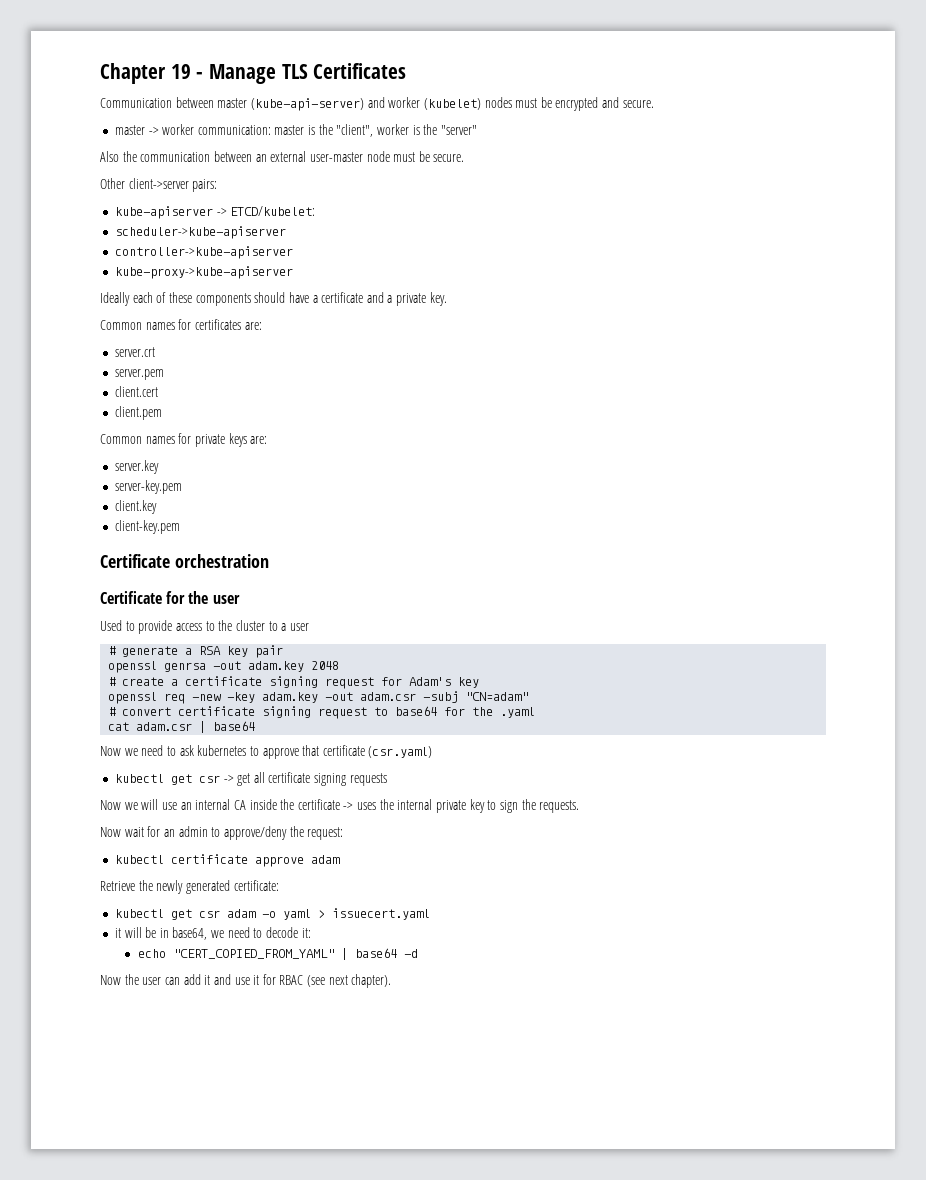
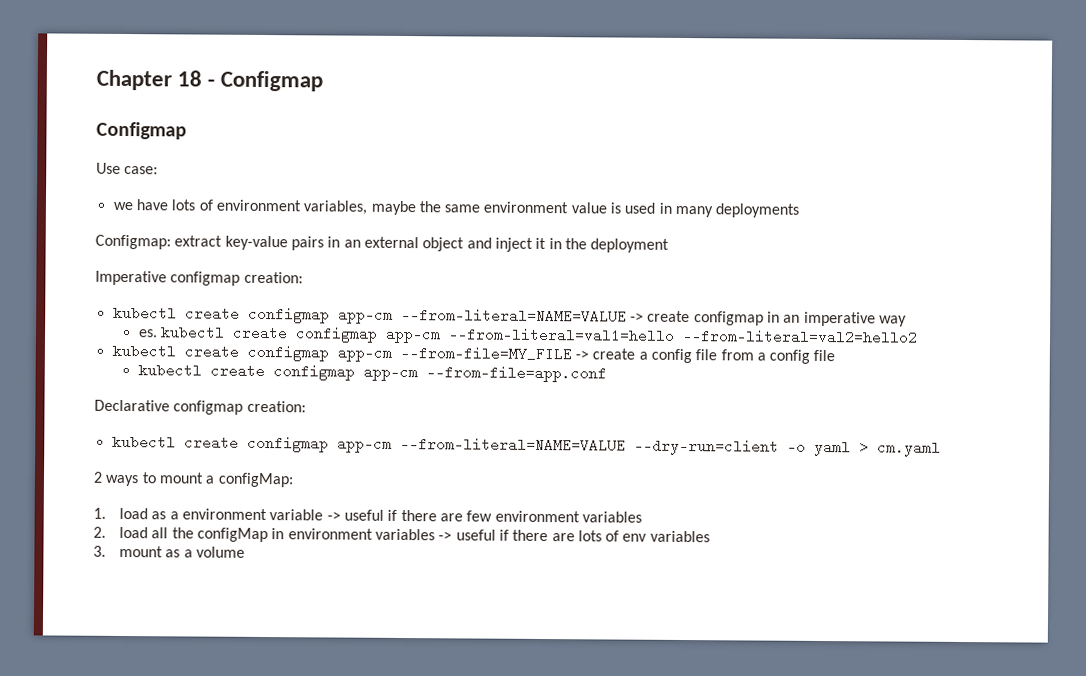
- Chapter 19 - Manage TLS Certificates
- Communication between master (kube-api-server) and worker (kubelet) nodes must be encrypted and secure.
- master -> worker communication: master is the "client", worker is the "server"
- Also the communication between an external user-master node must be secure.
- Other client->server pairs:
- kube-apiserver -> ETCD/kubelet:
- scheduler->kube-apiserver
- controller->kube-apiserver
- kube-proxy->kube-apiserver
- Ideally each of these components should have a certificate and a private key.
- Common names for certificates are:
- server.crt
- server.pem
- client.cert
- client.pem
- Common names for private keys are:
- server.key
- server-key.pem
- client.key
- client-key.pem
- Certificate orchestration
- Certificate for the user
- Used to provide access to the cluster to a user
- # generate a RSA key pair
- openssl genrsa -out adam.key 2048
- # create a certificate signing request for Adam's key
- openssl req -new -key adam.key -out adam.csr -subj "CN=adam"
- # convert certificate signing request to base64 for the .yaml
- cat adam.csr | base64
- Now we need to ask kubernetes to approve that certificate (csr.yaml)
- kubectl get csr -> get all certificate signing requests
- Now we will use an internal CA inside the certificate -> uses the internal private key to sign the requests.
- Now wait for an admin to approve/deny the request:
- kubectl certificate approve adam
- Retrieve the newly generated certificate:
- kubectl get csr adam -o yaml > issuecert.yaml
- it will be in base64, we need to decode it:
- echo "CERT_COPIED_FROM_YAML" | base64 -d
- Now the user can add it and use it for RBAC (see next chapter).
+ Chapter 18 - Configmap
+ Configmap
+ Use case:
+ we have lots of environment variables, maybe the same environment value is used in many deployments
+ Configmap: extract key-value pairs in an external object and inject it in the deployment
+ Imperative configmap creation:
+ kubectl create configmap app-cm --from-literal=NAME=VALUE -> create configmap in an imperative way
+ es. kubectl create configmap app-cm --from-literal=val1=hello --from-literal=val2=hello2
+ kubectl create configmap app-cm --from-file=MY_FILE -> create a config file from a config file
+ kubectl create configmap app-cm --from-file=app.conf
+ Declarative configmap creation:
+ kubectl create configmap app-cm --from-literal=NAME=VALUE --dry-run=client -o yaml > cm.yaml
+ 2 ways to mount a configMap:
+ 1. load as a environment variable -> useful if there are few environment variables
+ 2. load all the configMap in environment variables -> useful if there are lots of env variables
+ 3. mount as a volume

